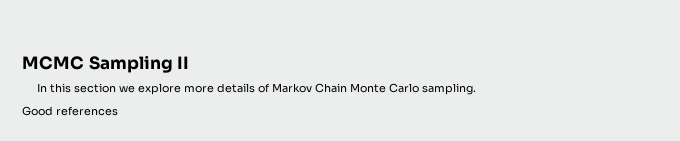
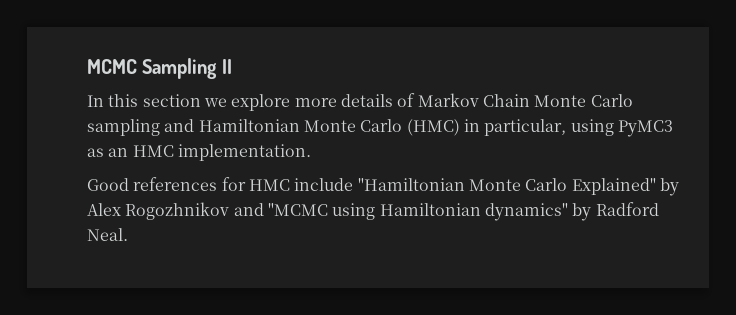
- In this section we explore more details of Markov Chain Monte Carlo sampling.
- Good references
+ In this section we explore more details of Markov Chain Monte Carlo sampling and Hamiltonian Monte Carlo (HMC) in particular, using PyMC3 as an HMC implementation.
+ Good references for HMC include "Hamiltonian Monte Carlo Explained" by Alex Rogozhnikov and "MCMC using Hamiltonian dynamics" by Radford Neal.

